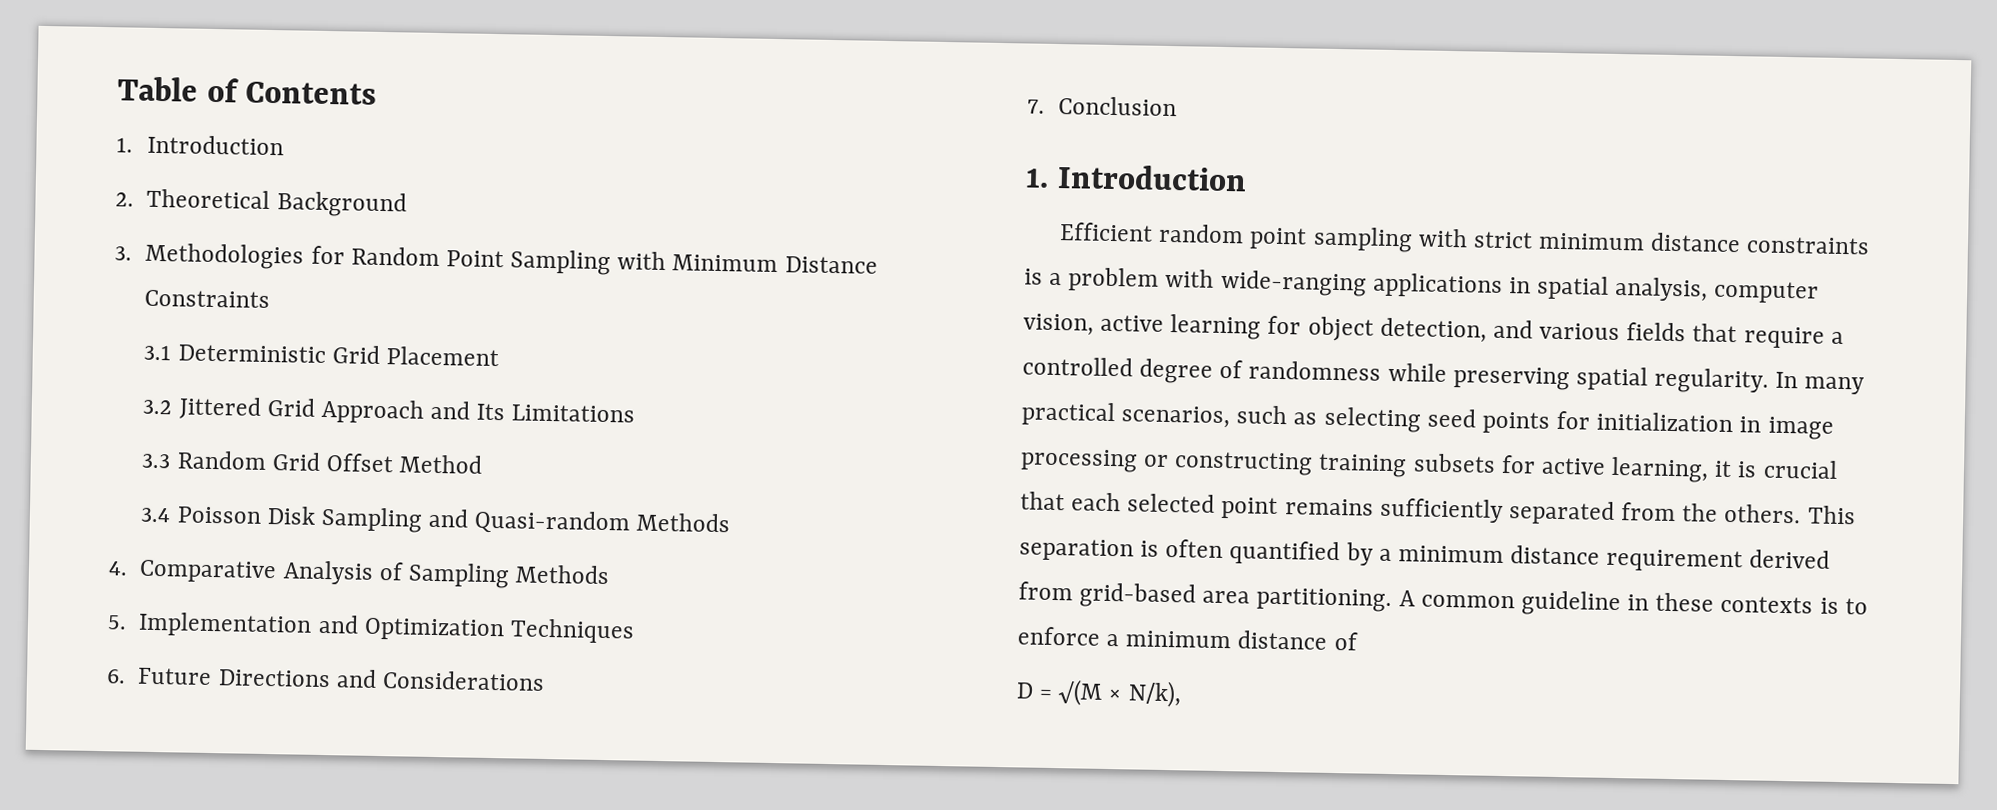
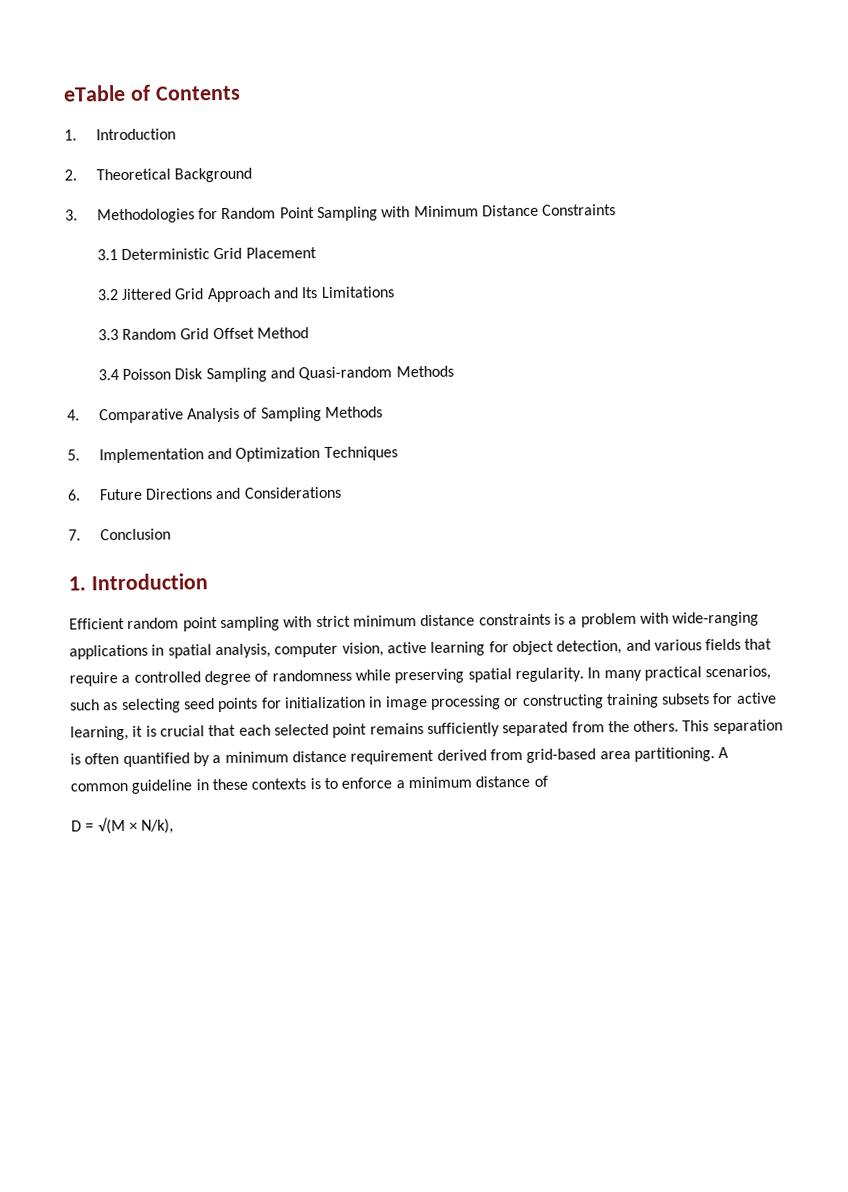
- Table of Contents
+ eTable of Contents

